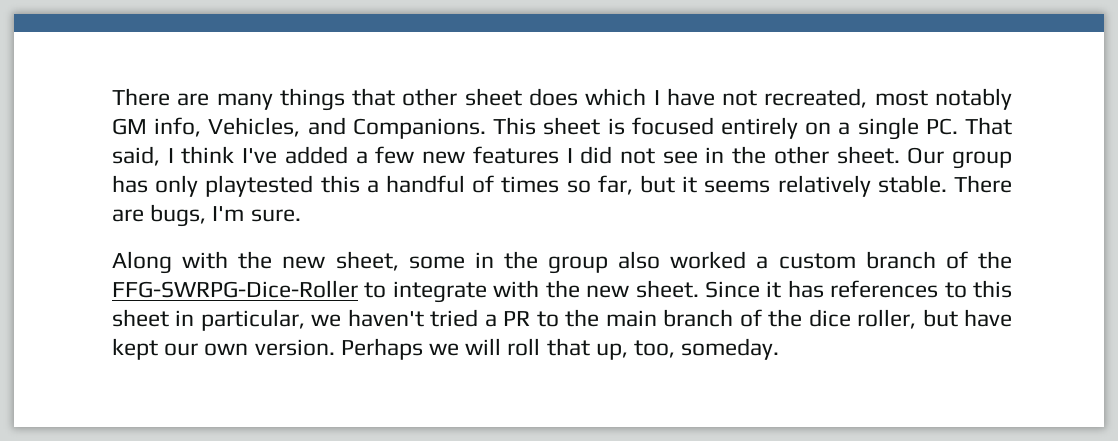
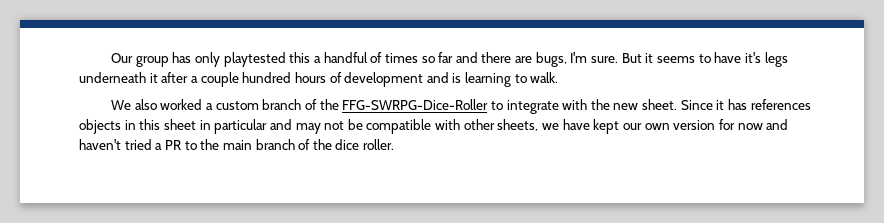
- There are many things that other sheet does which I have not recreated, most notably GM info, Vehicles, and Companions. This sheet is focused entirely on a single PC. That said, I think I've added a few new features I did not see in the other sheet. Our group has only playtested this a handful of times so far, but it seems relatively stable. There are bugs, I'm sure.
- Along with the new sheet, some in the group also worked a custom branch of the FFG-SWRPG-Dice-Roller to integrate with the new sheet.
+ Our group has only playtested this a handful of times so far and there are bugs, I'm sure. But it seems to have it's legs underneath it after a couple hundred hours of development and is learning to walk.
+ We also worked a custom branch of the FFG-SWRPG-Dice-Roller to integrate with the new sheet.
- Since it has references to this sheet in particular, we haven't tried a PR to the main branch of the dice roller, but have kept our own version. Perhaps we will roll that up, too, someday.
+ Since it has references objects in this sheet in particular and may not be compatible with other sheets, we have kept our own version for now and haven't tried a PR to the main branch of the dice roller.

